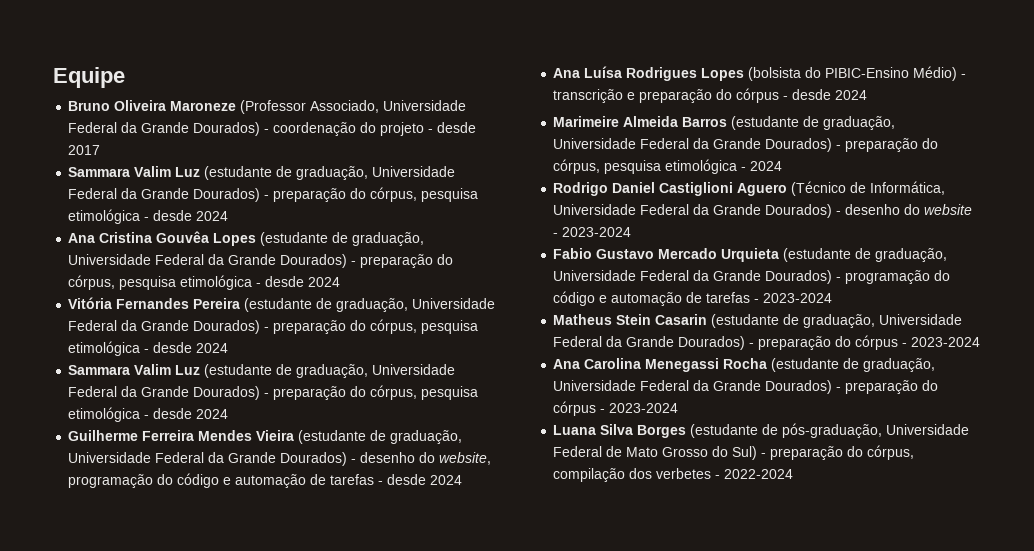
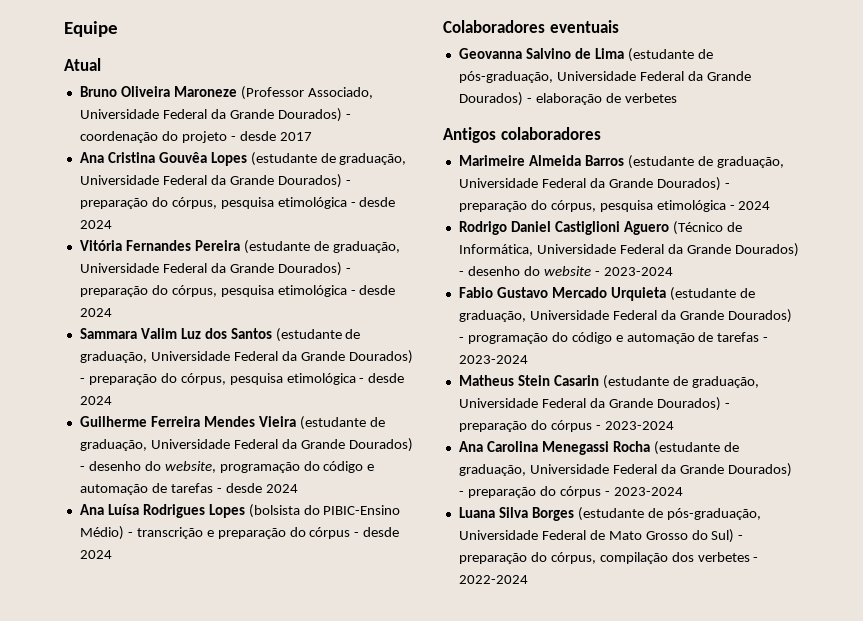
+ Atual
  Bruno Oliveira Maroneze (Professor Associado, Universidade Federal da Grande Dourados) - coordenação do projeto - desde 2017
- Sammara Valim Luz (estudante de graduação, Universidade Federal da Grande Dourados) - preparação do córpus, pesquisa etimológica - desde 2024
  Vitória Fernandes Pereira (estudante de graduação, Universidade Federal da Grande Dourados) - preparação do córpus, pesquisa etimológica - desde 2024
- Sammara Valim Luz (estudante de graduação, Universidade Federal da Grande Dourados) - preparação do córpus, pesquisa etimológica - desde 2024
+ Sammara Valim Luz dos Santos (estudante de graduação, Universidade Federal da Grande Dourados) - preparação do córpus, pesquisa etimológica - desde 2024
+ Colaboradores eventuais
+ Geovanna Salvino de Lima (estudante de pós-graduação, Universidade Federal da Grande Dourados) - elaboração de verbetes
+ Antigos colaboradores

